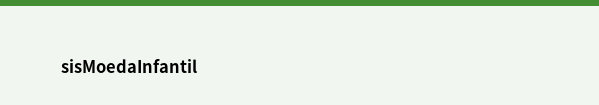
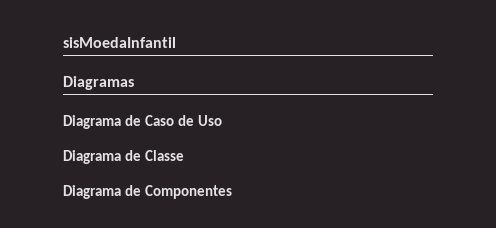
+ Diagramas
+ Diagrama de Caso de Uso
+ Diagrama de Classe
+ Diagrama de Componentes

